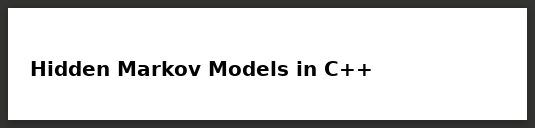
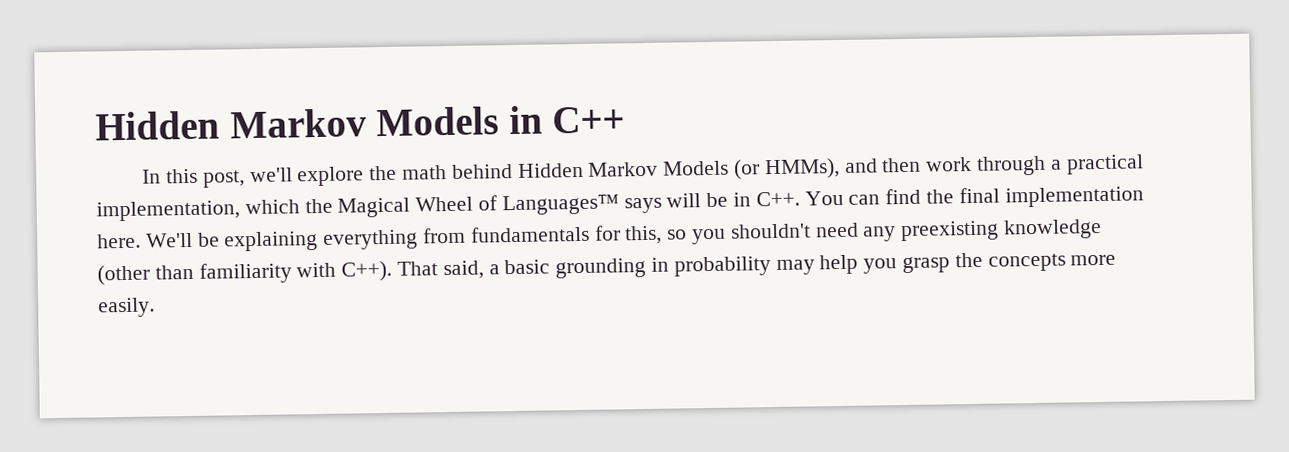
+ In this post, we'll explore the math behind Hidden Markov Models (or HMMs), and then work through a practical implementation, which the Magical Wheel of Languages™ says will be in C++. You can find the final implementation here. We'll be explaining everything from fundamentals for this, so you shouldn't need any preexisting knowledge (other than familiarity with C++). That said, a basic grounding in probability may help you grasp the concepts more easily.

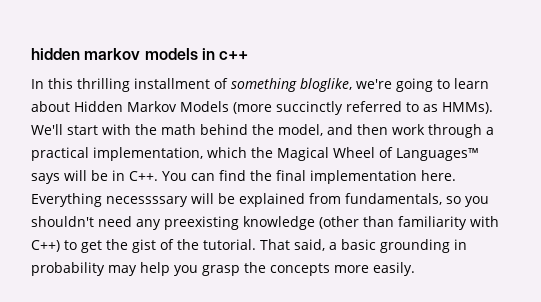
- Hidden Markov Models in C++
- In this post, we'll explore the math behind Hidden Markov Models (or HMMs), and then work through a practical implementation, which the Magical Wheel of Languages™ says will be in C++. You can find the final implementation here.
+ hidden markov models in c++
+ In this thrilling installment of something bloglike, we're going to learn about Hidden Markov Models (more succinctly referred to as HMMs). We'll start with the math behind the model, and then work through a practical implementation, which the Magical Wheel of Languages™ says will be in C++. You can find the final implementation here.
- We'll be explaining everything from fundamentals for this, so you shouldn't need any preexisting knowledge (other than familiarity with C++).
+ Everything necessssary will be explained from fundamentals, so you shouldn't need any preexisting knowledge (other than familiarity with C++) to get the gist of the tutorial.

